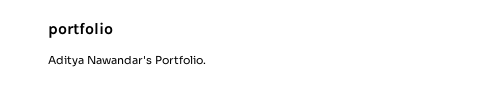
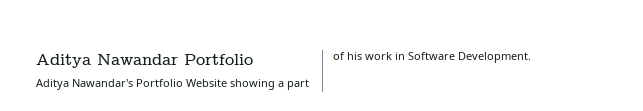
- portfolio
+ Aditya Nawandar Portfolio
- Aditya Nawandar's Portfolio.
+ Aditya Nawandar's Portfolio Website showing a part of his work in Software Development.

